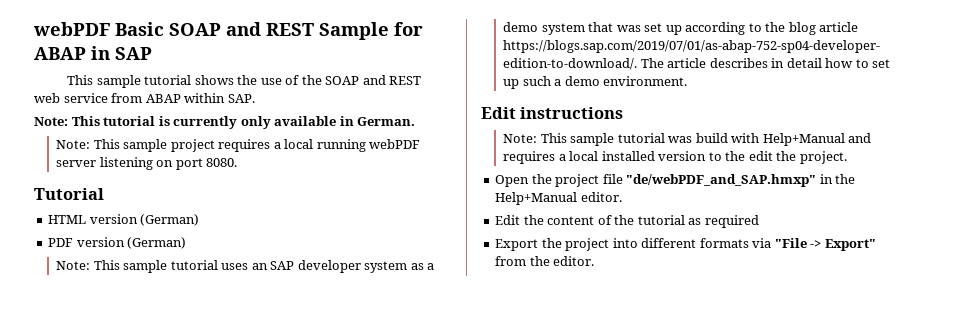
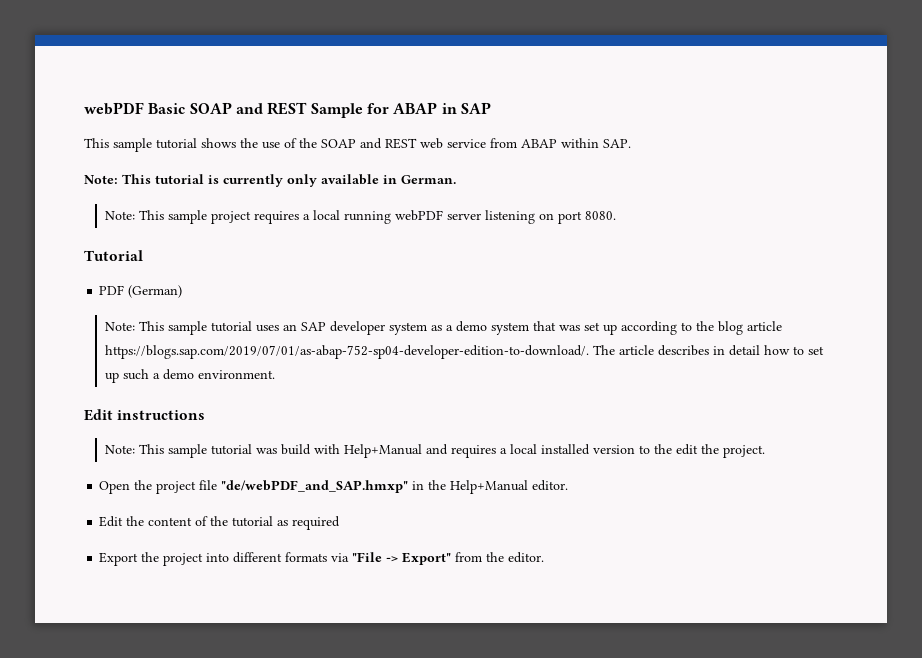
- HTML version (German)
- PDF version (German)
+ PDF (German)

